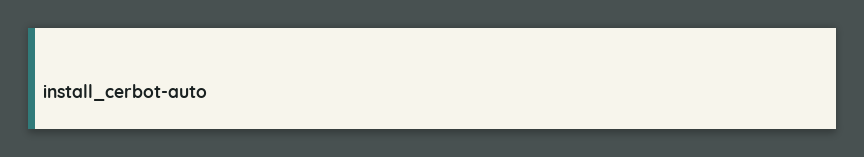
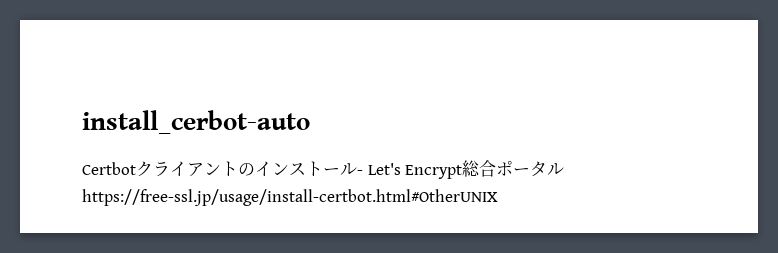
+ Certbotクライアントのインストール- Let's Encrypt総合ポータルhttps://free-ssl.jp/usage/install-certbot.html#OtherUNIX

